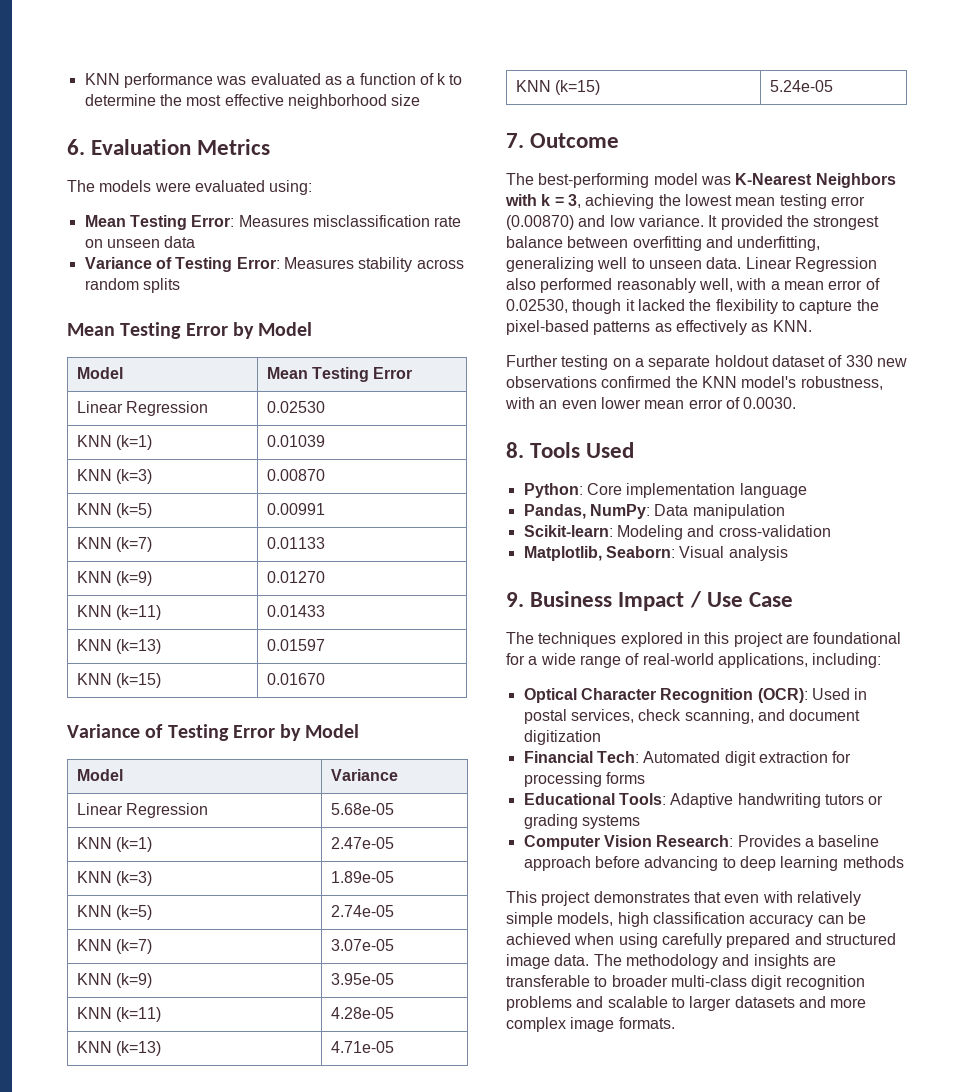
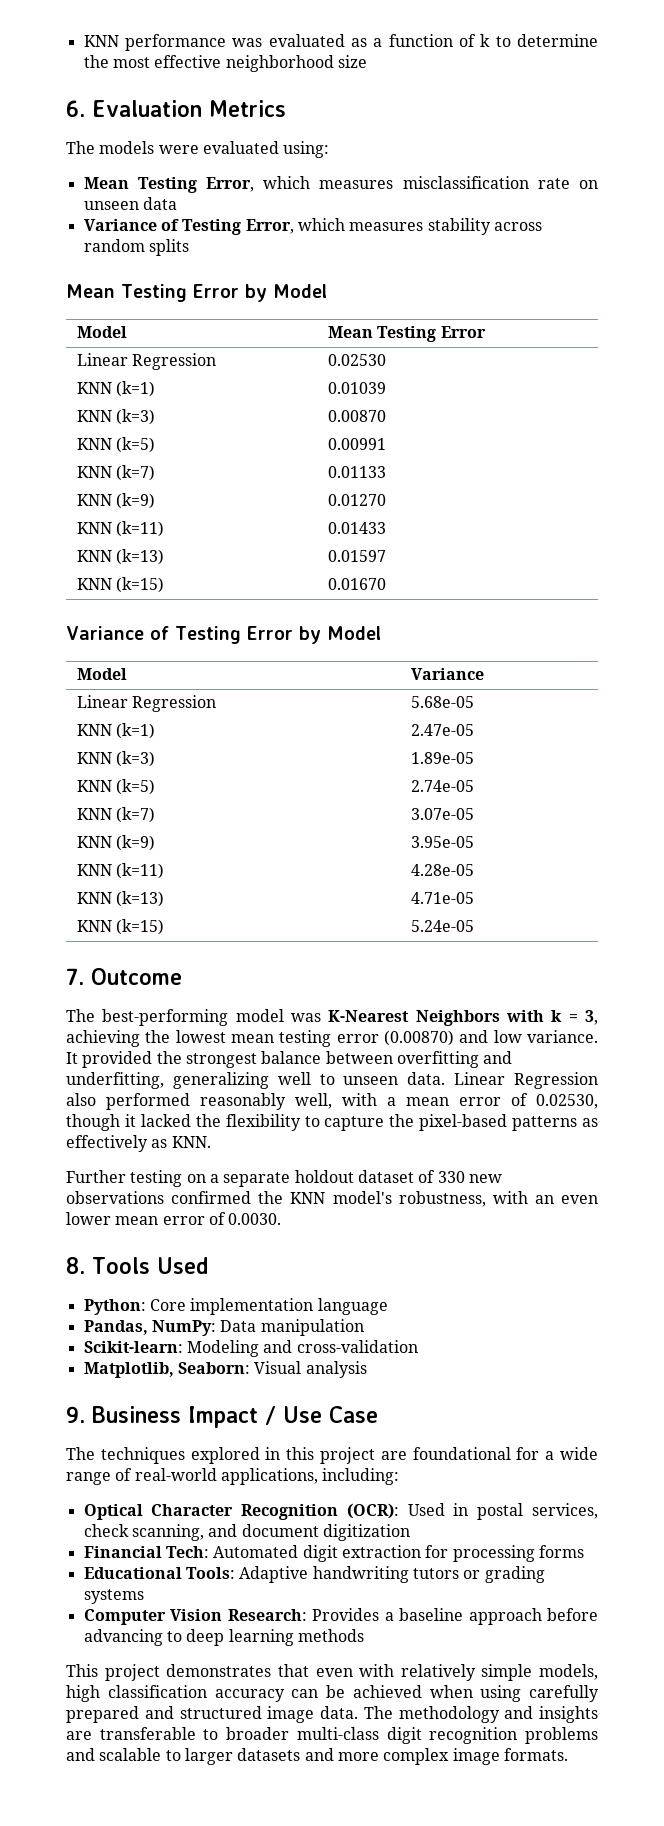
- Mean Testing Error: Measures misclassification rate on unseen data
+ Mean Testing Error, which measures misclassification rate on unseen data
- Variance of Testing Error: Measures stability across random splits
+ Variance of Testing Error, which measures stability across random splits

